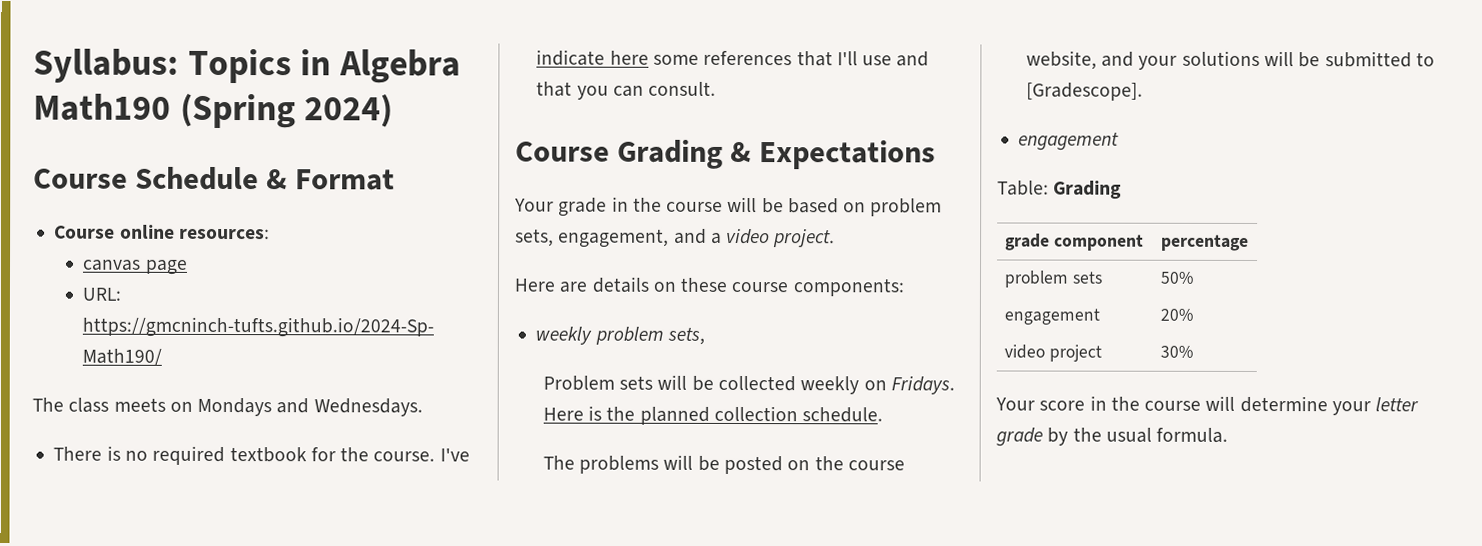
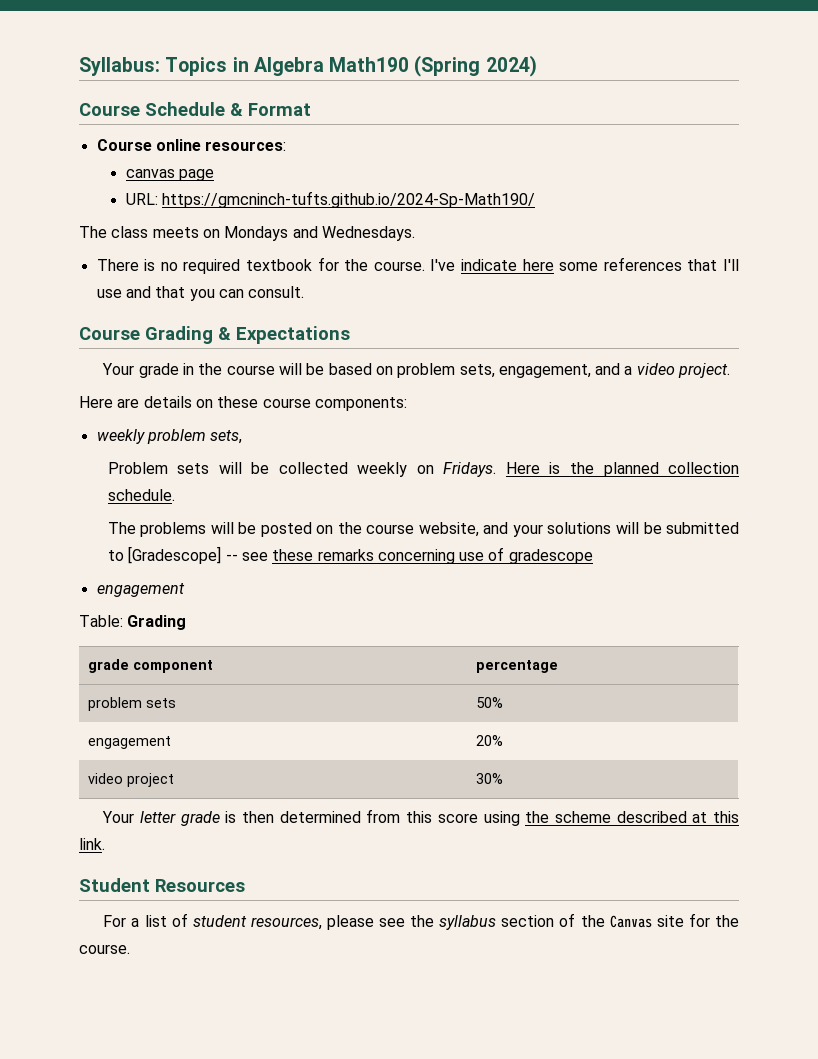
- The problems will be posted on the course website, and your solutions will be submitted to [Gradescope].
+ The problems will be posted on the course website, and your solutions will be submitted to [Gradescope] -- see these remarks concerning use of gradescope
- Your score in the course will determine your letter grade by the usual formula.
+ Your letter grade is then determined from this score using the scheme described at this link.
+ Student Resources
+ For a list of student resources, please see the syllabus section of the Canvas site for the course.

